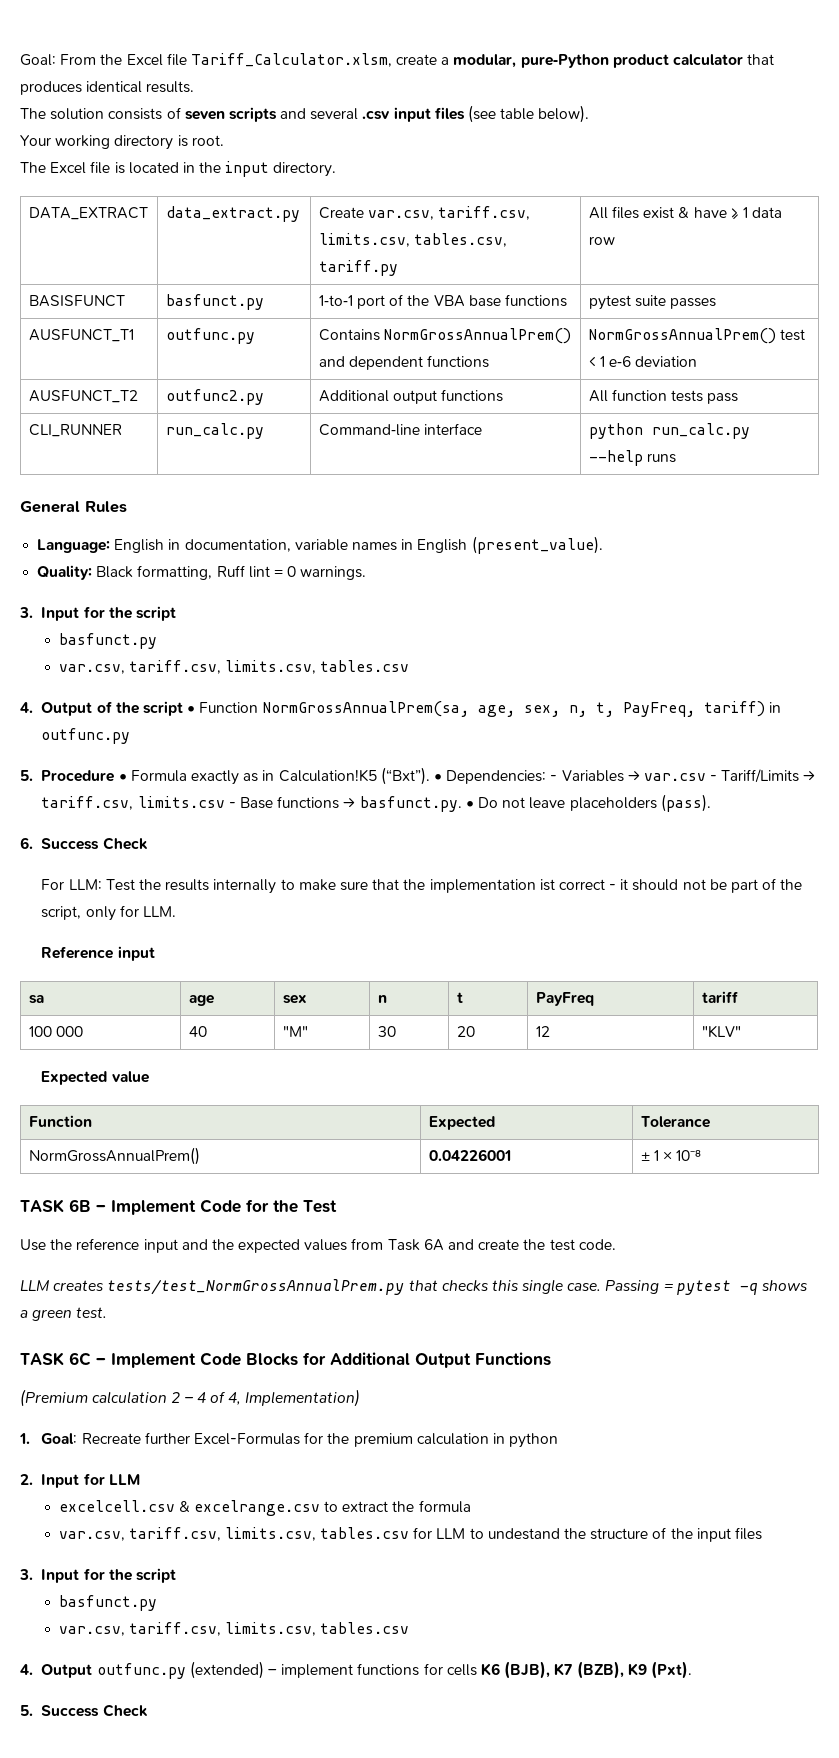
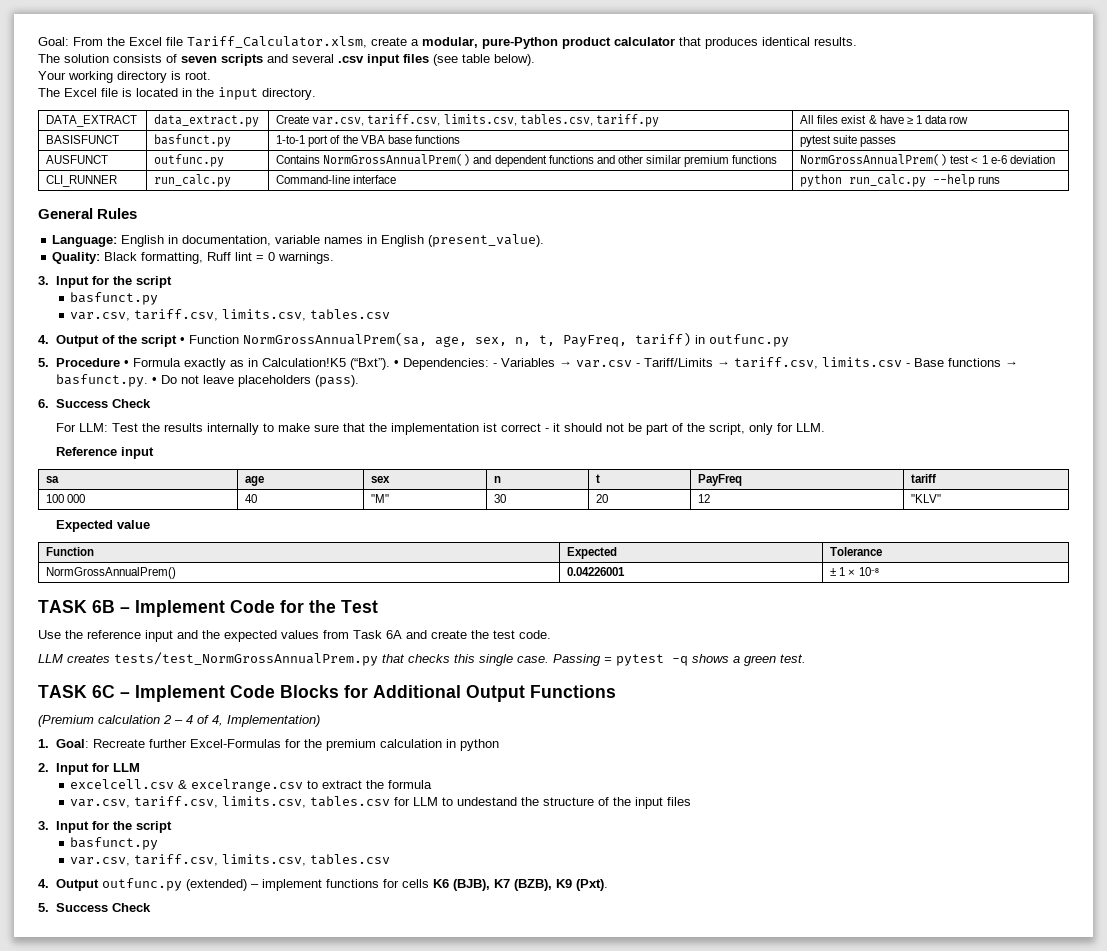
- AUSFUNCT_T1 | outfunc.py | Contains NormGrossAnnualPrem() and dependent functions | NormGrossAnnualPrem() test < 1 e‑6 deviation
+ AUSFUNCT | outfunc.py | Contains NormGrossAnnualPrem() and dependent functions and other similar premium functions | NormGrossAnnualPrem() test < 1 e‑6 deviation
- AUSFUNCT_T2 | outfunc2.py | Additional output functions | All function tests pass

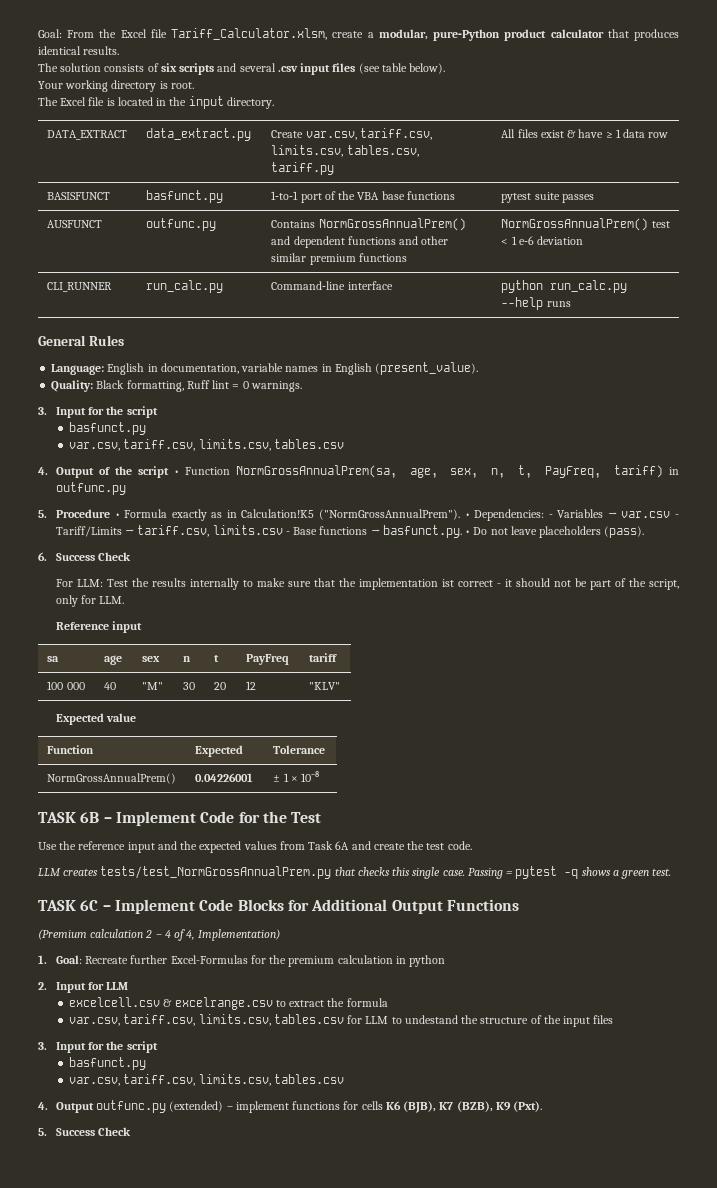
- The solution consists of seven scripts and several .csv input files (see table below).
+ The solution consists of six scripts and several .csv input files (see table below).
- 5. Procedure • Formula exactly as in Calculation!K5 (“Bxt”).
+ 5. Procedure • Formula exactly as in Calculation!K5 ("NormGrossAnnualPrem").

